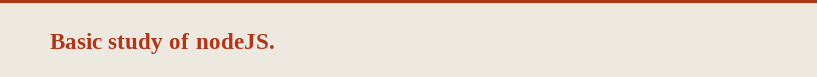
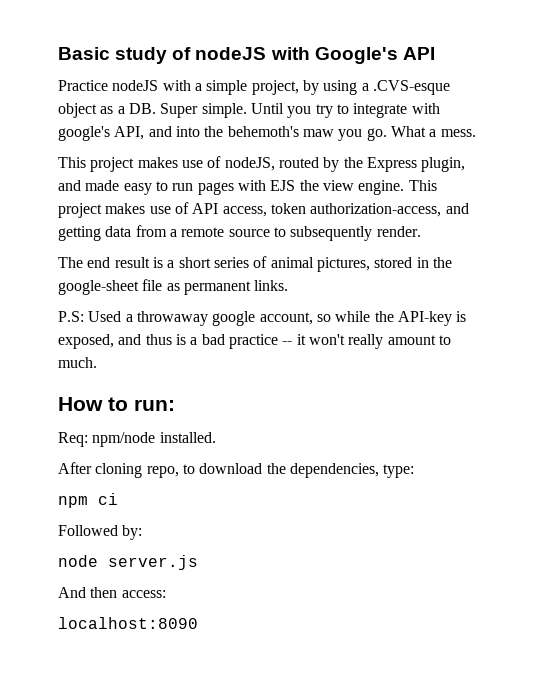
- Basic study of nodeJS.
+ Basic study of nodeJS with Google's API
+ Practice nodeJS with a simple project, by using a .CVS-esque object as a DB. Super simple. Until you try to integrate with google's API, and into the behemoth's maw you go. What a mess.
+ This project makes use of nodeJS, routed by the Express plugin, and made easy to run pages with EJS the view engine. This project makes use of API access, token authorization-access, and getting data from a remote source to subsequently render.
+ The end result is a short series of animal pictures, stored in the google-sheet file as permanent links.
+ P.S: Used a throwaway google account, so while the API-key is exposed, and thus is a bad practice -- it won't really amount to much.
+ How to run:
+ Req: npm/node installed.
+ After cloning repo, to download the dependencies, type:
+ npm ci
+ Followed by:
+ node server.js
+ And then access:
+ localhost:8090

